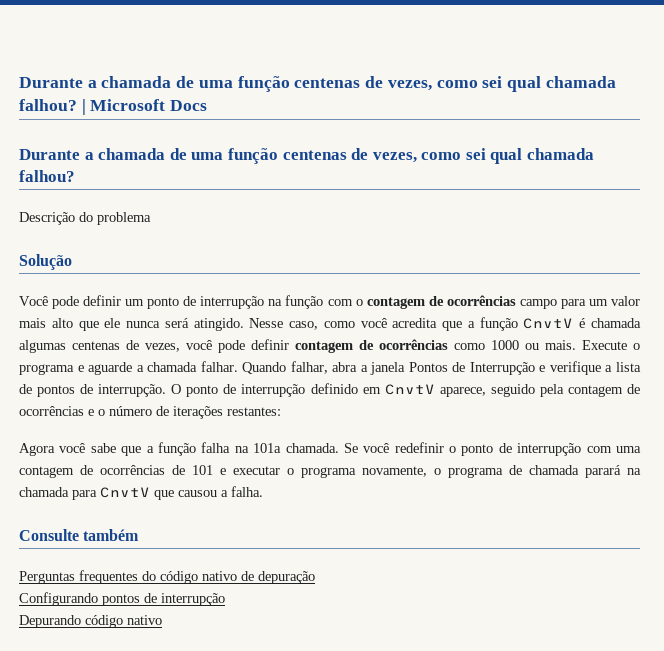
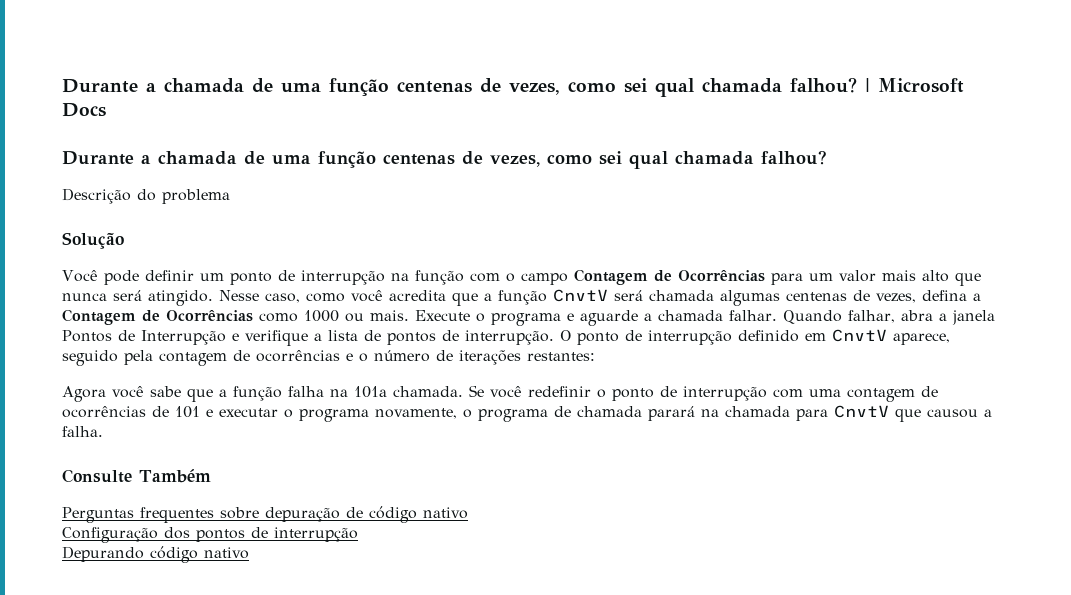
- Você pode definir um ponto de interrupção na função com o contagem de ocorrências campo para um valor mais alto que ele nunca será atingido.
+ Você pode definir um ponto de interrupção na função com o campo Contagem de Ocorrências para um valor mais alto que nunca será atingido.
- Nesse caso, como você acredita que a função CnvtV é chamada algumas centenas de vezes, você pode definir contagem de ocorrências como 1000 ou mais.
+ Nesse caso, como você acredita que a função CnvtV será chamada algumas centenas de vezes, defina a Contagem de Ocorrências como 1000 ou mais.
- Consulte também
+ Consulte Também
- Perguntas frequentes do código nativo de depuração
- Configurando pontos de interrupção
+ Perguntas frequentes sobre depuração de código nativo
+ Configuração dos pontos de interrupção

